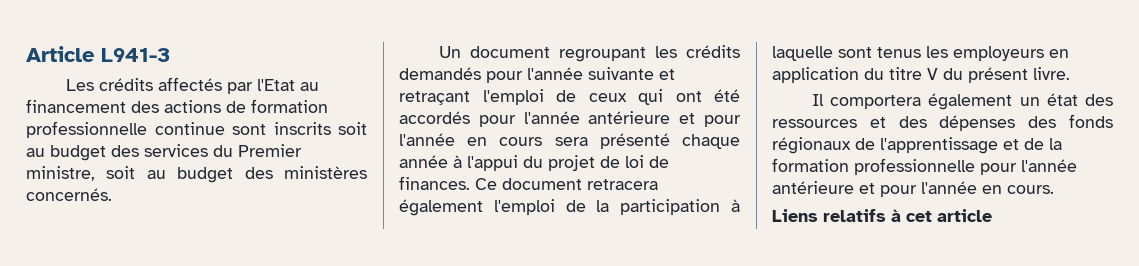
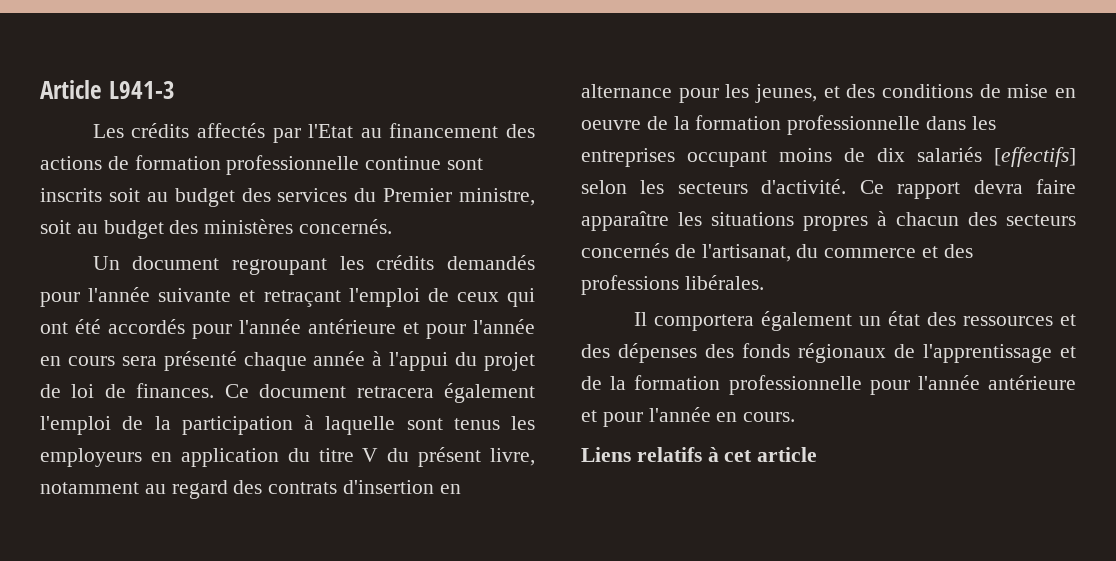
- Ce document retracera également l'emploi de la participation à laquelle sont tenus les employeurs en application du titre V du présent livre.
+ Ce document retracera également l'emploi de la participation à laquelle sont tenus les employeurs en application du titre V du présent livre, notamment au regard des contrats d'insertion en alternance pour les jeunes, et des conditions de mise en oeuvre de la formation professionnelle dans les entreprises occupant moins de dix salariés [effectifs] selon les secteurs d'activité. Ce rapport devra faire apparaître les situations propres à chacun des secteurs concernés de l'artisanat, du commerce et des professions libérales.

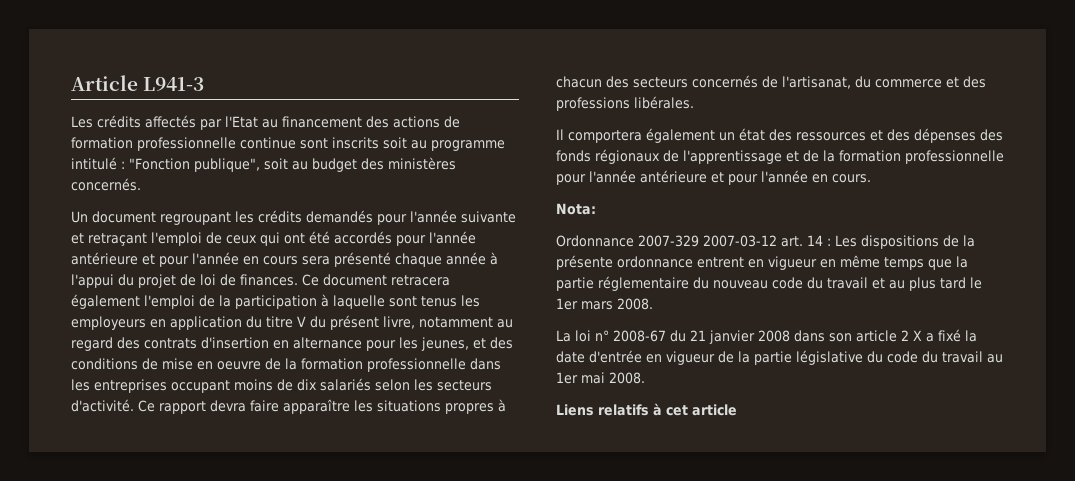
- Les crédits affectés par l'Etat au financement des actions de formation professionnelle continue sont inscrits soit au budget des services du Premier ministre, soit au budget des ministères concernés.
+ Les crédits affectés par l'Etat au financement des actions de formation professionnelle continue sont inscrits soit au programme intitulé : "Fonction publique", soit au budget des ministères concernés.
- Ce document retracera également l'emploi de la participation à laquelle sont tenus les employeurs en application du titre V du présent livre, notamment au regard des contrats d'insertion en alternance pour les jeunes, et des conditions de mise en oeuvre de la formation professionnelle dans les entreprises occupant moins de dix salariés [effectifs] selon les secteurs d'activité.
+ Ce document retracera également l'emploi de la participation à laquelle sont tenus les employeurs en application du titre V du présent livre, notamment au regard des contrats d'insertion en alternance pour les jeunes, et des conditions de mise en oeuvre de la formation professionnelle dans les entreprises occupant moins de dix salariés selon les secteurs d'activité.
+ Nota:
+ Ordonnance 2007-329 2007-03-12 art. 14 : Les dispositions de la présente ordonnance entrent en vigueur en même temps que la partie réglementaire du nouveau code du travail et au plus tard le 1er mars 2008.
+ La loi n° 2008-67 du 21 janvier 2008 dans son article 2 X a fixé la date d'entrée en vigueur de la partie législative du code du travail au 1er mai 2008.

